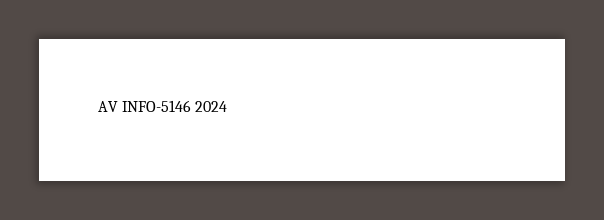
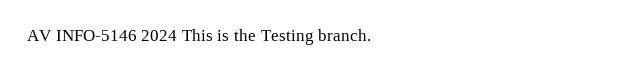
- AV INFO-5146 2024
+ AV INFO-5146 2024 This is the Testing branch.

